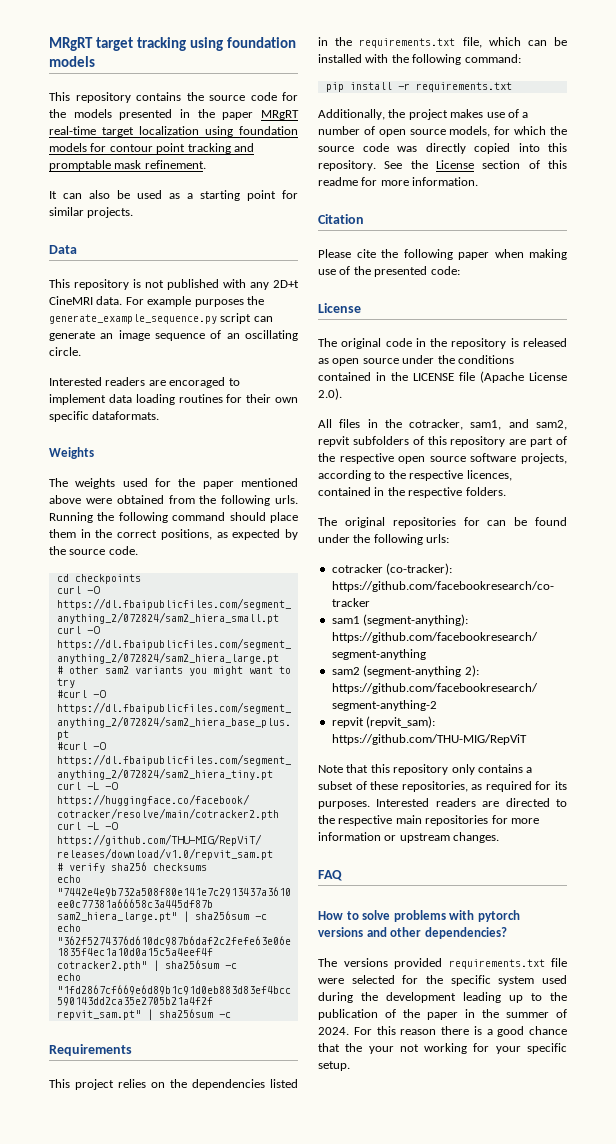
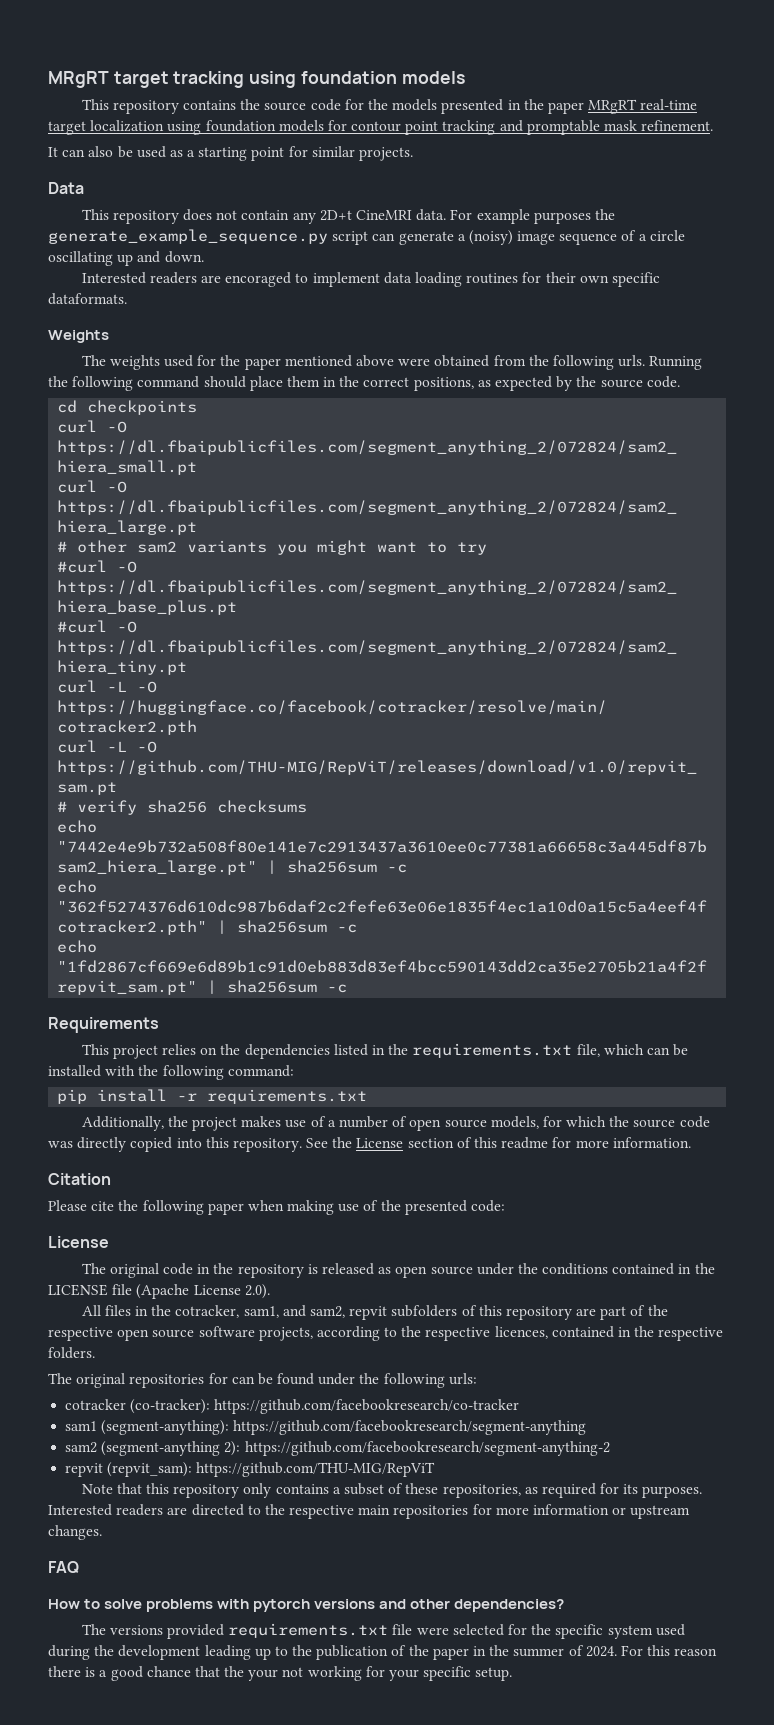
- This repository is not published with any 2D+t CineMRI data.
+ This repository does not contain any 2D+t CineMRI data.
- For example purposes the generate_example_sequence.py script can generate an image sequence of an oscillating circle.
+ For example purposes the generate_example_sequence.py script can generate a (noisy) image sequence of a circle oscillating up and down.

